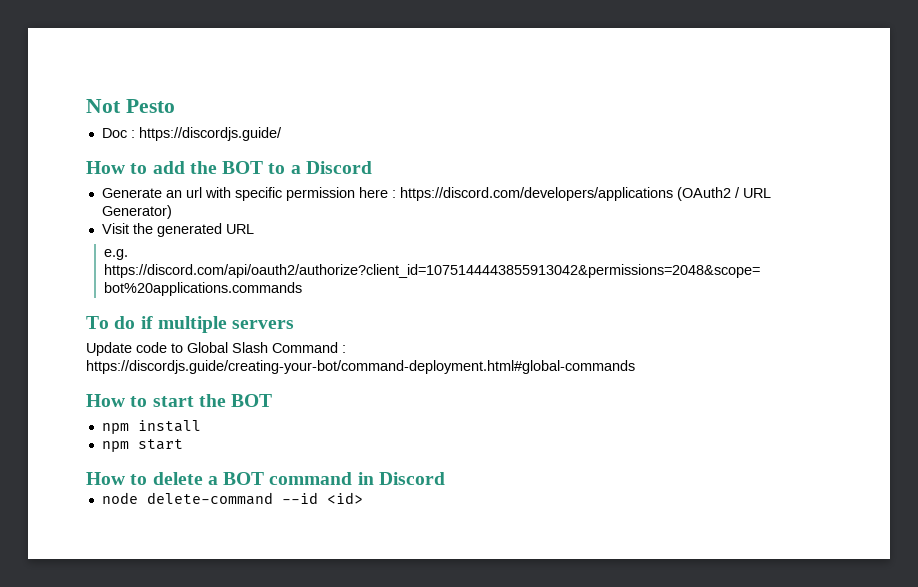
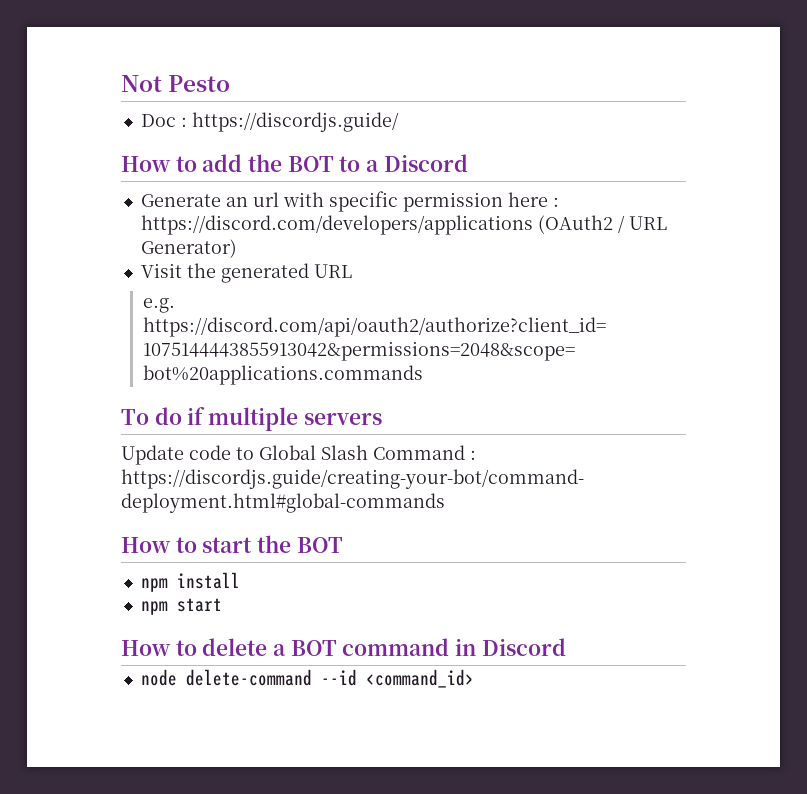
- node delete-command --id <id>
+ node delete-command --id <command_id>

